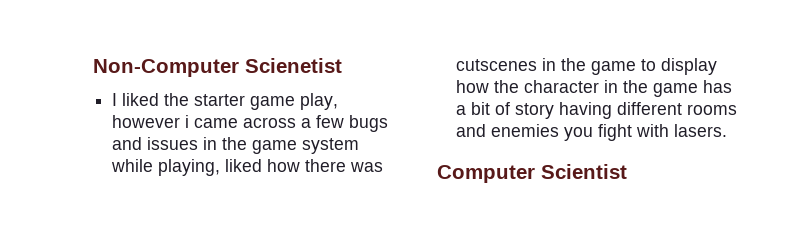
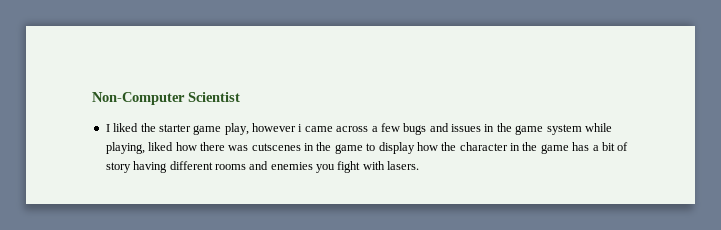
- Non-Computer Scienetist
+ Non-Computer Scientist
- Computer Scientist

